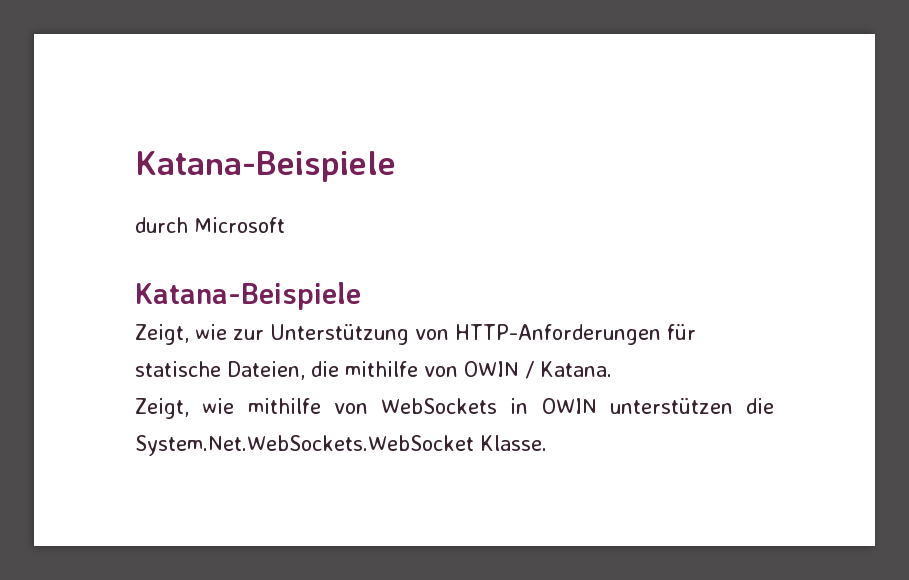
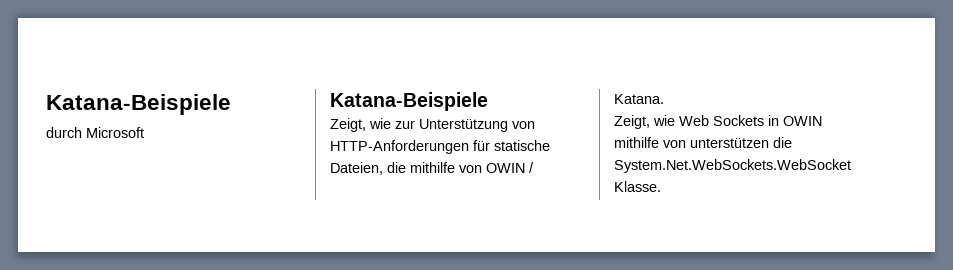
- Zeigt, wie mithilfe von WebSockets in OWIN unterstützen die System.Net.WebSockets.WebSocket Klasse.
+ Zeigt, wie Web Sockets in OWIN mithilfe von unterstützen die System.Net.WebSockets.WebSocket Klasse.

